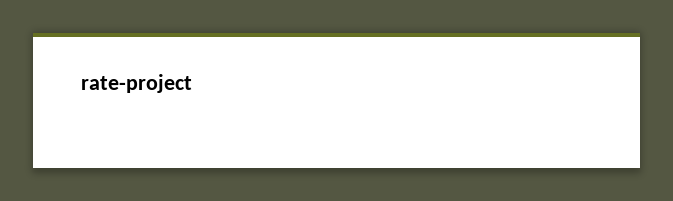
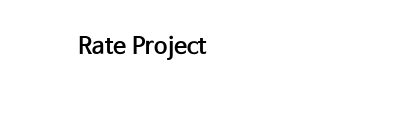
- rate-project
+ Rate Project

